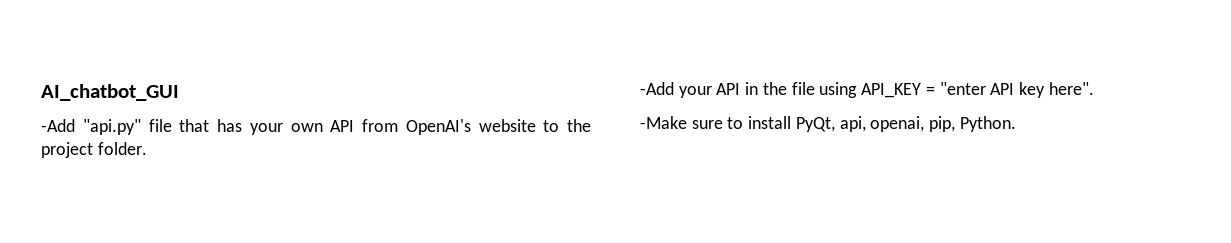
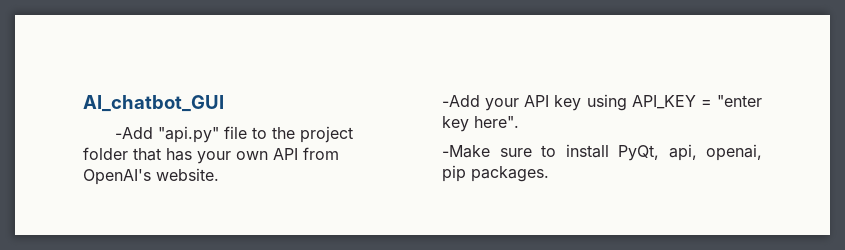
- -Add "api.py" file that has your own API from OpenAI's website to the project folder.
+ -Add "api.py" file to the project folder that has your own API from OpenAI's website.
- -Add your API in the file using API_KEY = "enter API key here".
+ -Add your API key using API_KEY = "enter key here".
- -Make sure to install PyQt, api, openai, pip, Python.
+ -Make sure to install PyQt, api, openai, pip packages.

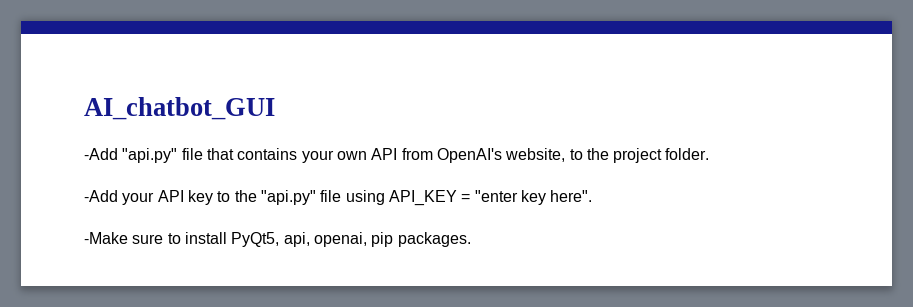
- -Add "api.py" file to the project folder that has your own API from OpenAI's website.
+ -Add "api.py" file that contains your own API from OpenAI's website, to the project folder.
- -Add your API key using API_KEY = "enter key here".
+ -Add your API key to the "api.py" file using API_KEY = "enter key here".
- -Make sure to install PyQt, api, openai, pip packages.
+ -Make sure to install PyQt5, api, openai, pip packages.

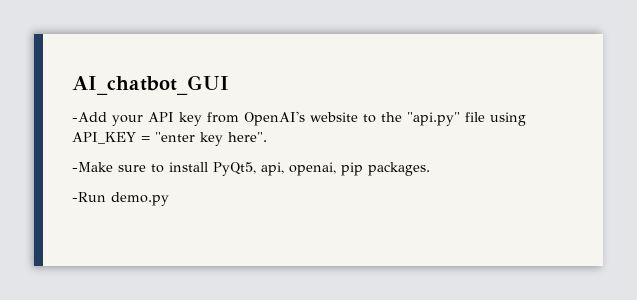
- -Add "api.py" file that contains your own API from OpenAI's website, to the project folder.
- -Add your API key to the "api.py" file using API_KEY = "enter key here".
+ -Add your API key from OpenAI's website to the "api.py" file using API_KEY = "enter key here".
+ -Run demo.py

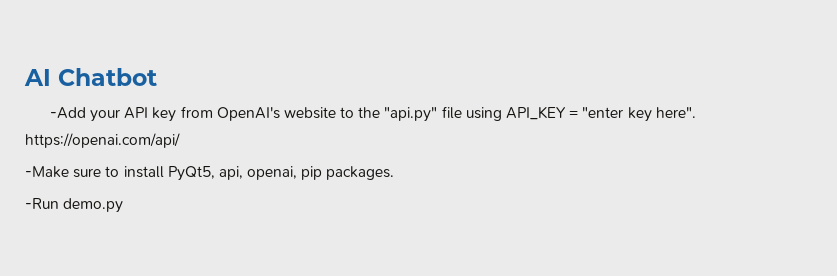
- AI_chatbot_GUI
+ AI Chatbot
- -Add your API key from OpenAI's website to the "api.py" file using API_KEY = "enter key here".
+ -Add your API key from OpenAI's website to the "api.py" file using API_KEY = "enter key here". https://openai.com/api/

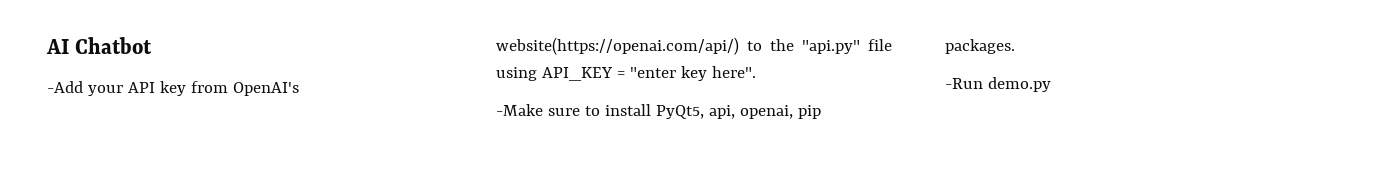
- -Add your API key from OpenAI's website to the "api.py" file using API_KEY = "enter key here". https://openai.com/api/
+ -Add your API key from OpenAI's website(https://openai.com/api/) to the "api.py" file using API_KEY = "enter key here".

